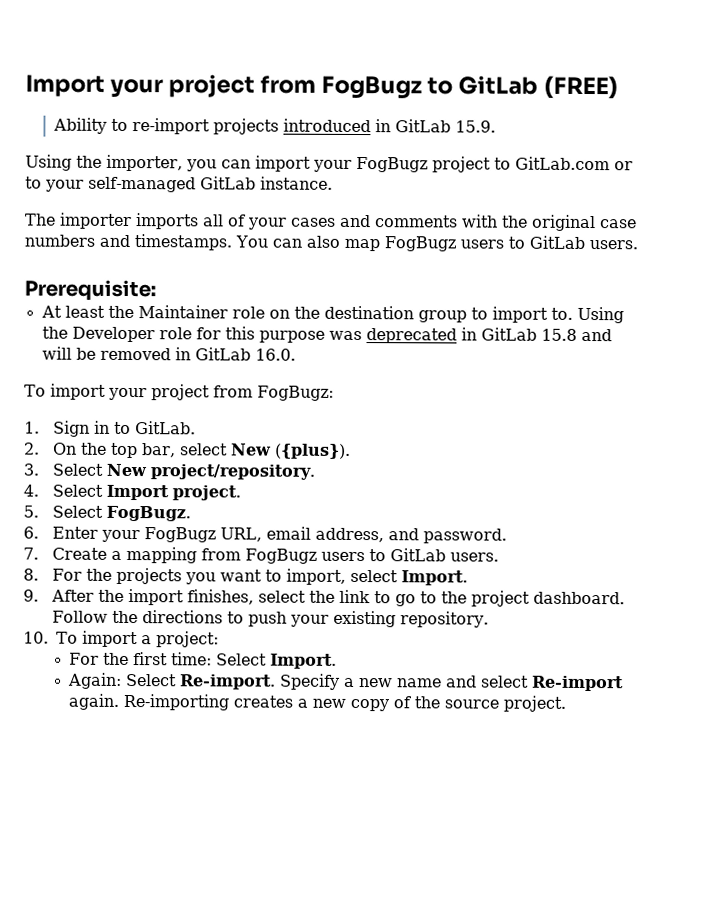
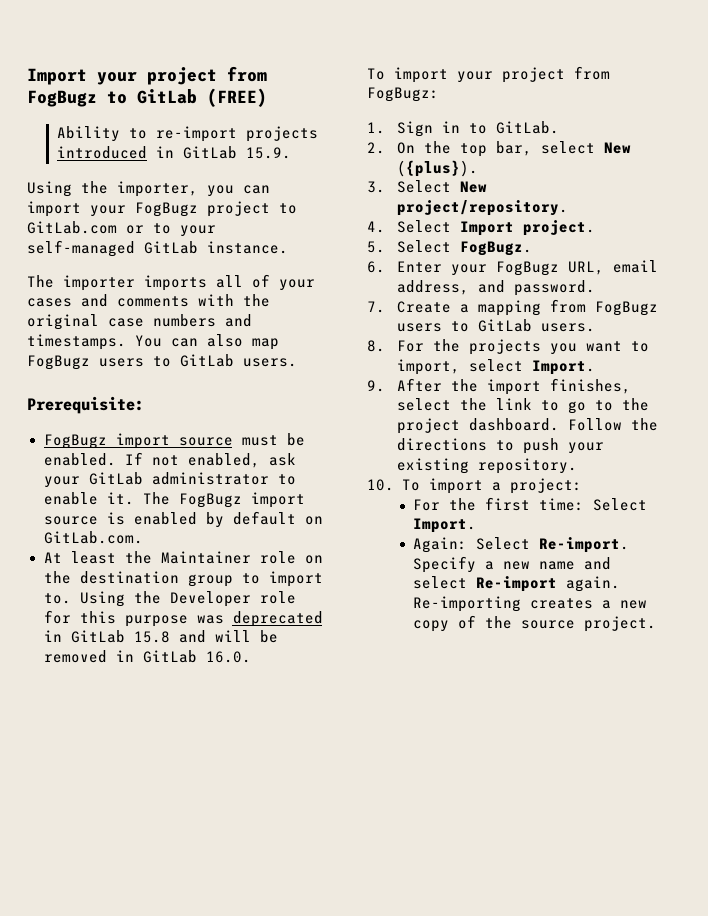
+ FogBugz import source must be enabled. If not enabled, ask your GitLab administrator to enable it. The FogBugz import source is enabled by default on GitLab.com.

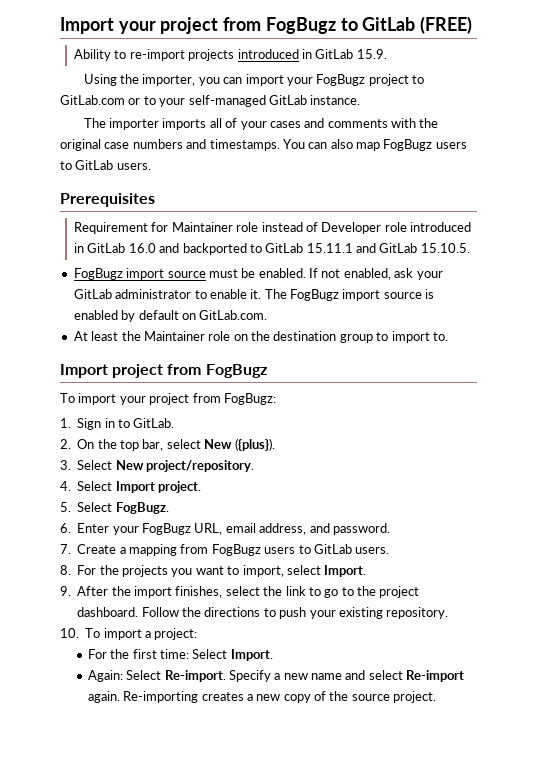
- Prerequisite:
+ Prerequisites
+ Requirement for Maintainer role instead of Developer role introduced in GitLab 16.0 and backported to GitLab 15.11.1 and GitLab 15.10.5.
- At least the Maintainer role on the destination group to import to. Using the Developer role for this purpose was deprecated in GitLab 15.8 and will be removed in GitLab 16.0.
+ At least the Maintainer role on the destination group to import to.
+ Import project from FogBugz

